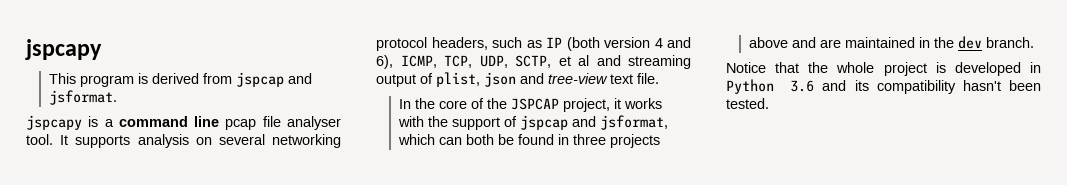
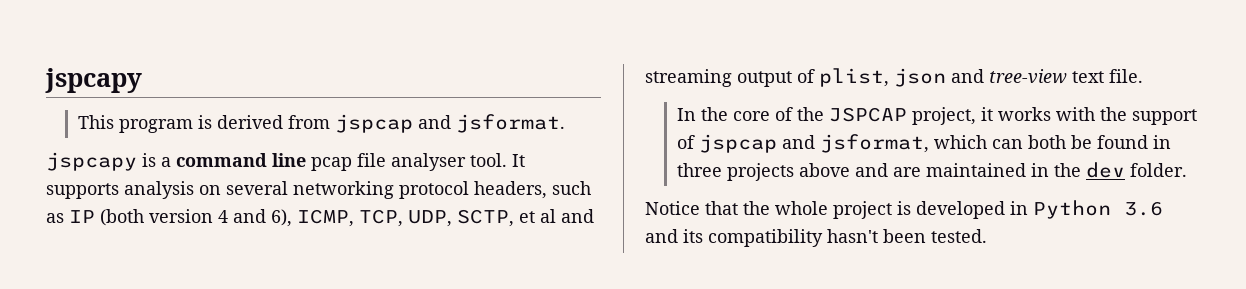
- In the core of the JSPCAP project, it works with the support of jspcap and jsformat, which can both be found in three projects above and are maintained in the dev branch.
+ In the core of the JSPCAP project, it works with the support of jspcap and jsformat, which can both be found in three projects above and are maintained in the dev folder.

